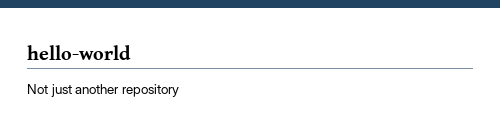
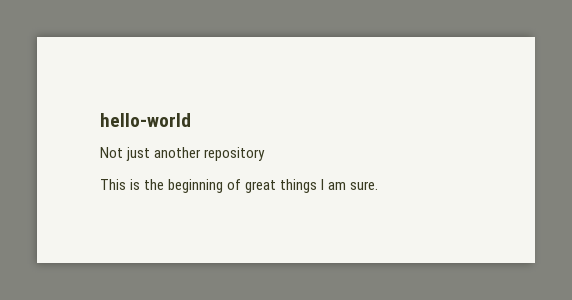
+ This is the beginning of great things I am sure.

